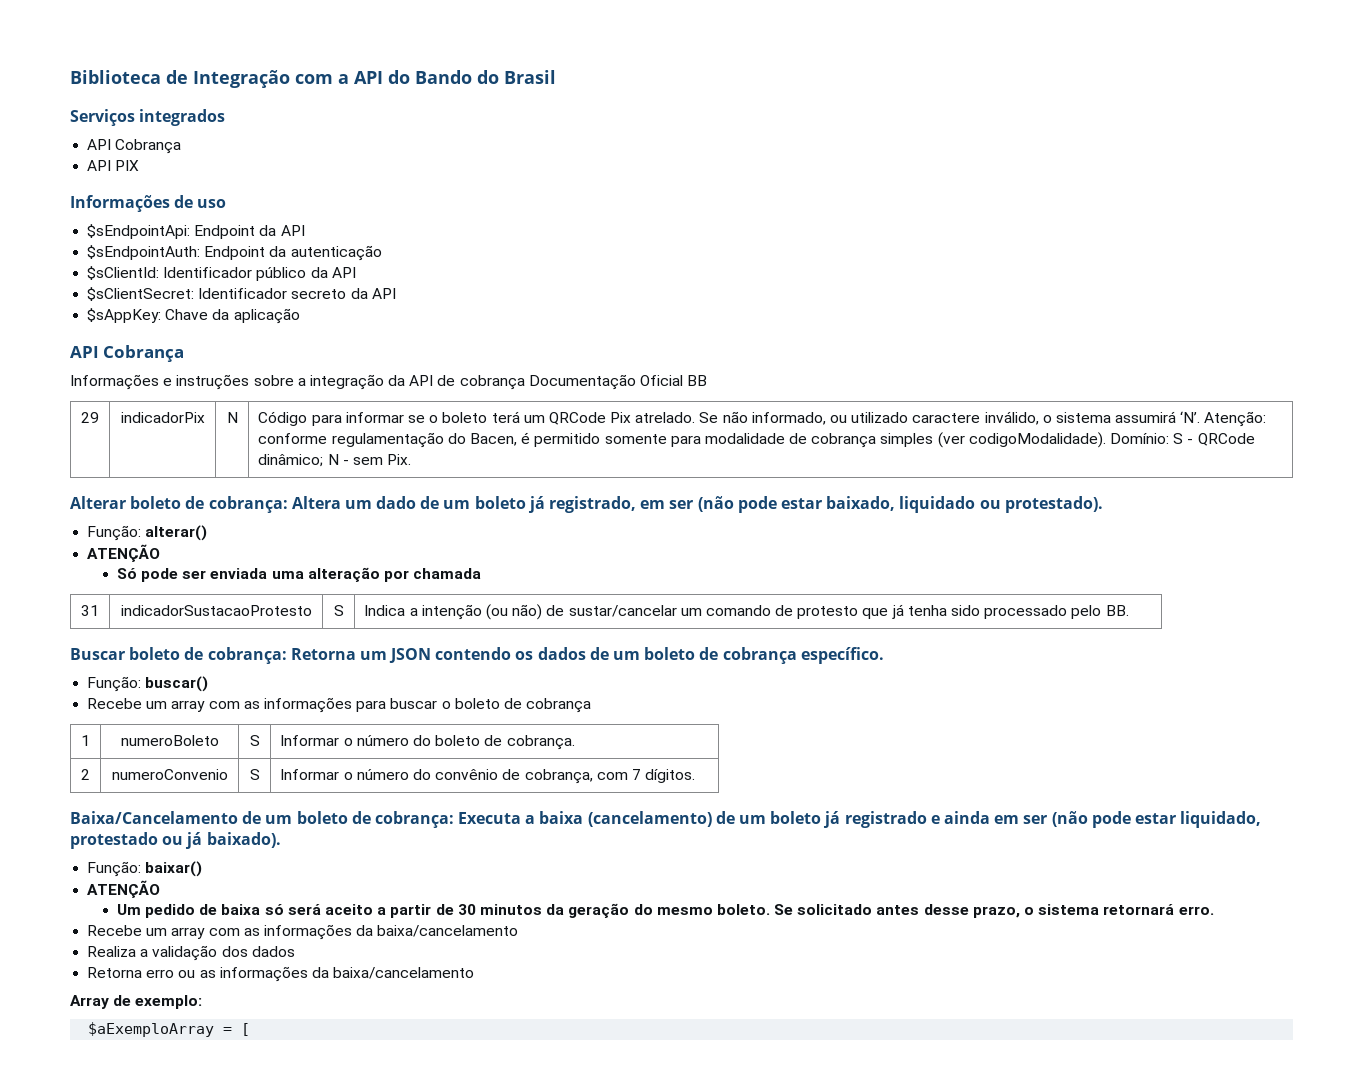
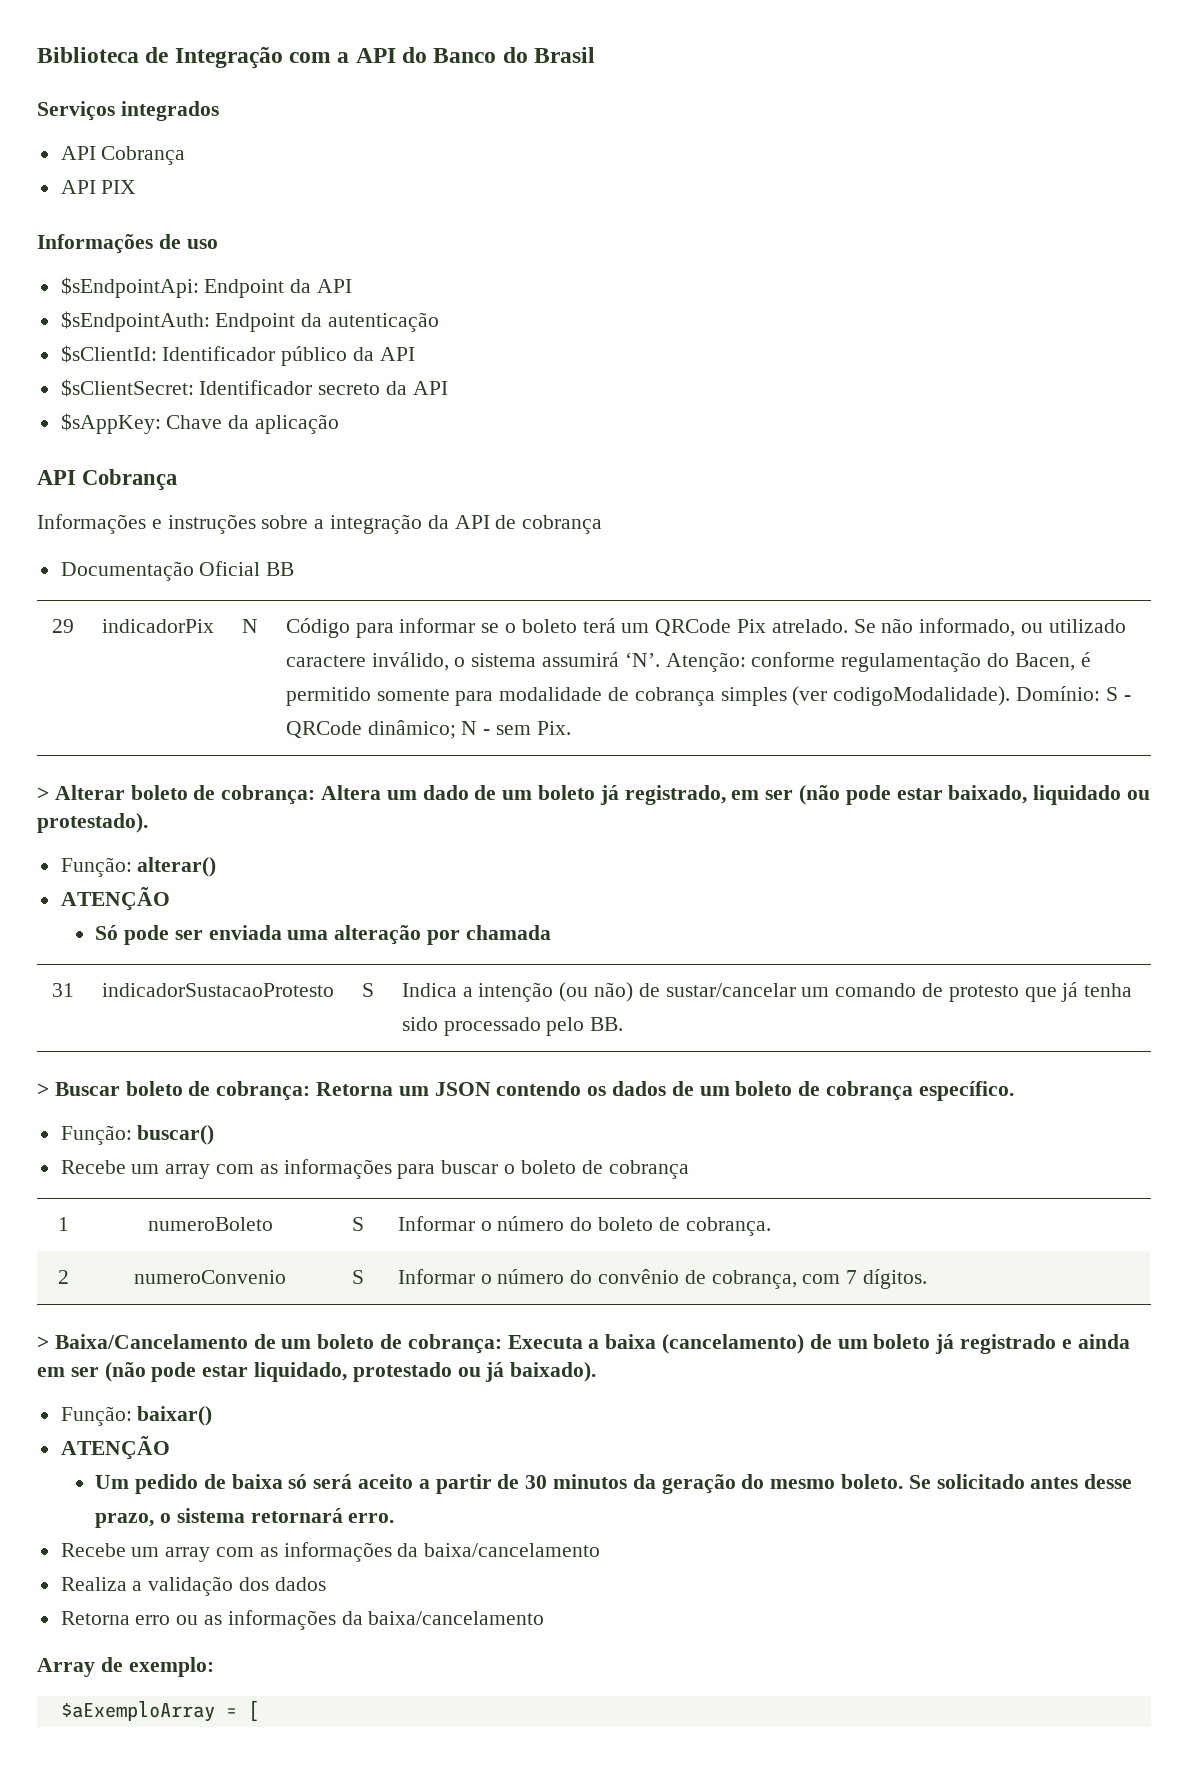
- Biblioteca de Integração com a API do Bando do Brasil
+ Biblioteca de Integração com a API do Banco do Brasil
- Informações e instruções sobre a integração da API de cobrança Documentação Oficial BB
+ Informações e instruções sobre a integração da API de cobrança
+ Documentação Oficial BB
- Alterar boleto de cobrança: Altera um dado de um boleto já registrado, em ser (não pode estar baixado, liquidado ou protestado).
+ > Alterar boleto de cobrança: Altera um dado de um boleto já registrado, em ser (não pode estar baixado, liquidado ou protestado).
- Buscar boleto de cobrança: Retorna um JSON contendo os dados de um boleto de cobrança específico.
+ > Buscar boleto de cobrança: Retorna um JSON contendo os dados de um boleto de cobrança específico.
- Baixa/Cancelamento de um boleto de cobrança: Executa a baixa (cancelamento) de um boleto já registrado e ainda em ser (não pode estar liquidado, protestado ou já baixado).
+ > Baixa/Cancelamento de um boleto de cobrança: Executa a baixa (cancelamento) de um boleto já registrado e ainda em ser (não pode estar liquidado, protestado ou já baixado).

